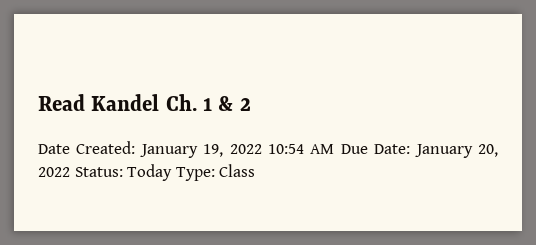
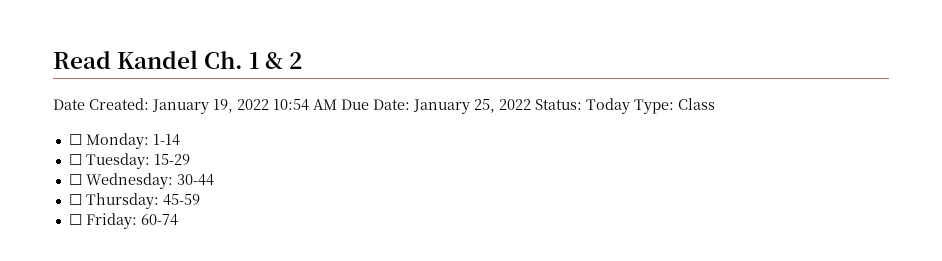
- Date Created: January 19, 2022 10:54 AM Due Date: January 20, 2022 Status: Today Type: Class
+ Date Created: January 19, 2022 10:54 AM Due Date: January 25, 2022 Status: Today Type: Class
+ ☐ Monday: 1-14
+ ☐ Tuesday: 15-29
+ ☐ Wednesday: 30-44
+ ☐ Thursday: 45-59
+ ☐ Friday: 60-74

